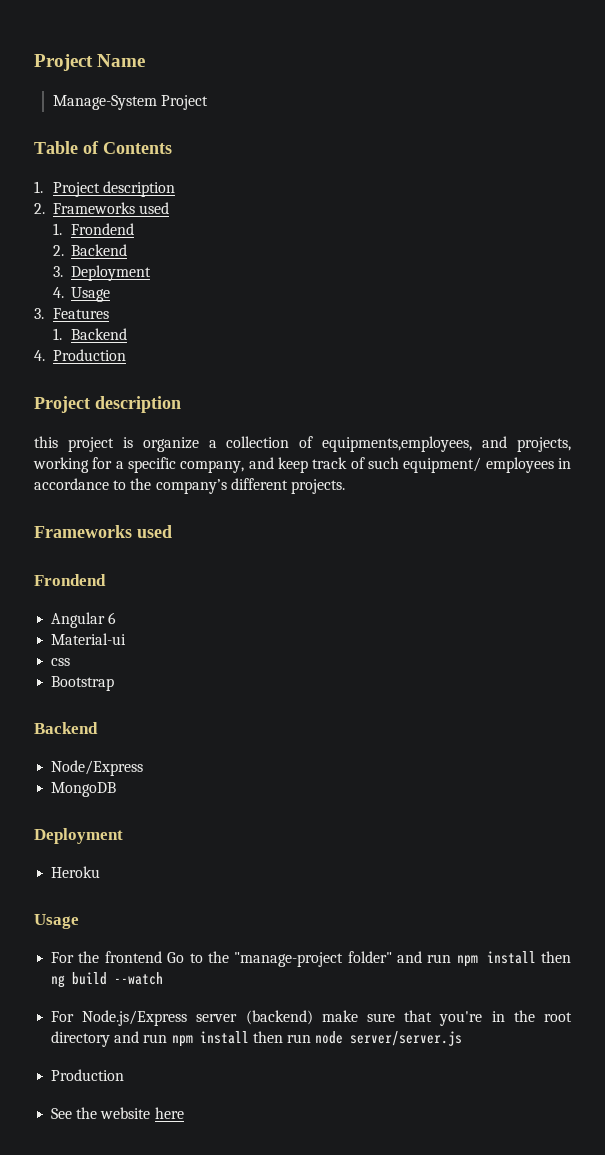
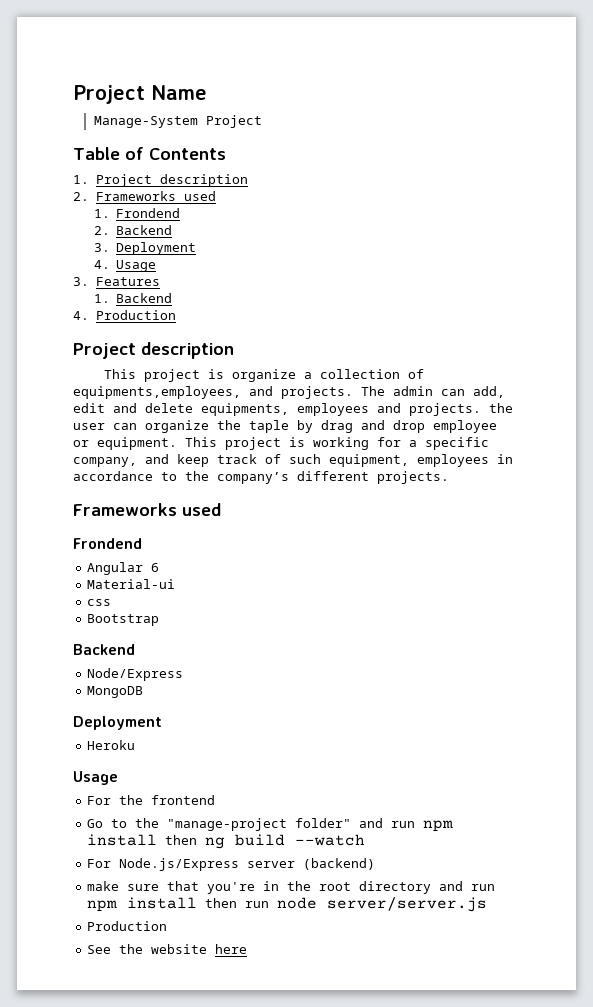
- this project is organize a collection of equipments,employees, and projects, working for a specific company, and keep track of such equipment/ employees in accordance to the company’s different projects.
+ This project is organize a collection of equipments,employees, and projects. The admin can add, edit and delete equipments, employees and projects. the user can organize the taple by drag and drop employee or equipment. This project is working for a specific company, and keep track of such equipment, employees in accordance to the company’s different projects.
- For the frontend Go to the "manage-project folder" and run npm install then ng build --watch
+ For the frontend
+ Go to the "manage-project folder" and run npm install then ng build --watch
- For Node.js/Express server (backend) make sure that you're in the root directory and run npm install then run node server/server.js
+ For Node.js/Express server (backend)
+ make sure that you're in the root directory and run npm install then run node server/server.js

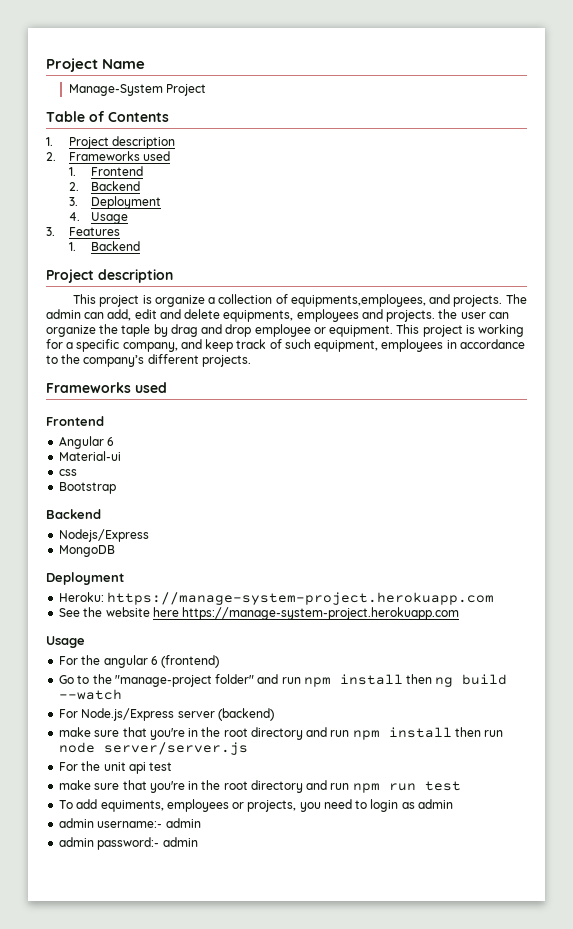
- 1. Frondend
+ 1. Frontend
- 4. Production
  This project is working for a specific company, and keep track of such equipment, employees in accordance to the company’s different projects.
  Frameworks used
- Frondend
+ Frontend
- Node/Express
+ Nodejs/Express
- Heroku
+ Heroku: https://manage-system-project.herokuapp.com
+ See the website here https://manage-system-project.herokuapp.com
- For the frontend
+ For the angular 6 (frontend)
  make sure that you're in the root directory and run npm install then run node server/server.js
- Production
- See the website here
+ For the unit api test
+ make sure that you're in the root directory and run npm run test
+ To add equiments, employees or projects, you need to login as admin
+ admin username:- admin
+ admin password:- admin

